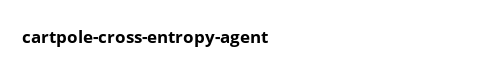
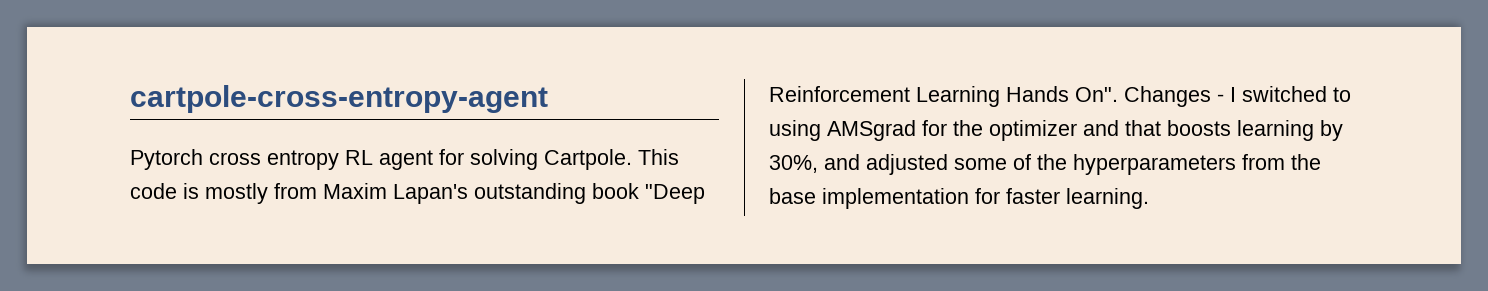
+ Pytorch cross entropy RL agent for solving Cartpole. This code is mostly from Maxim Lapan's outstanding book "Deep Reinforcement Learning Hands On". Changes - I switched to using AMSgrad for the optimizer and that boosts learning by 30%, and adjusted some of the hyperparameters from the base implementation for faster learning.

